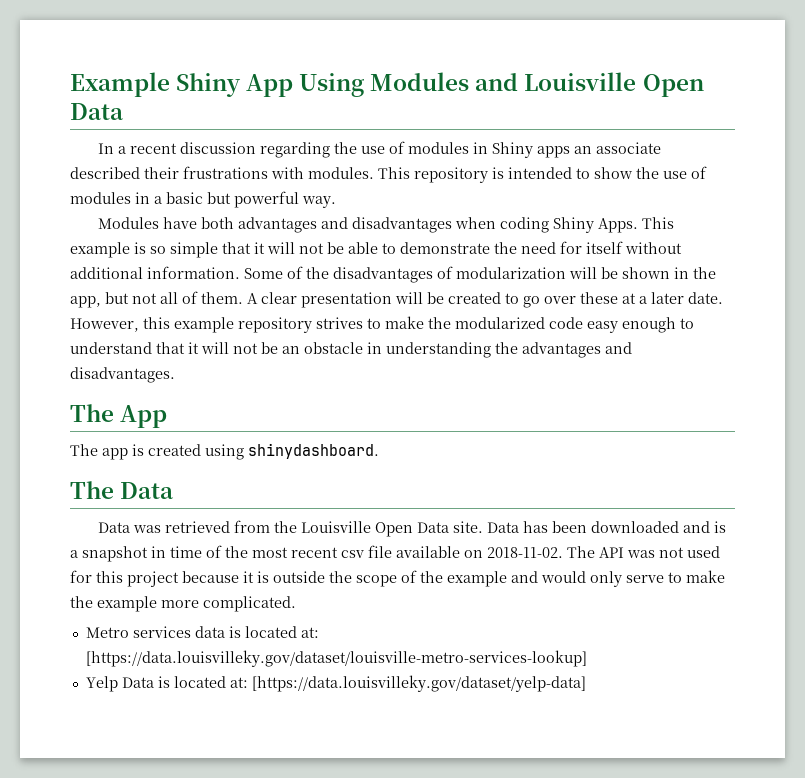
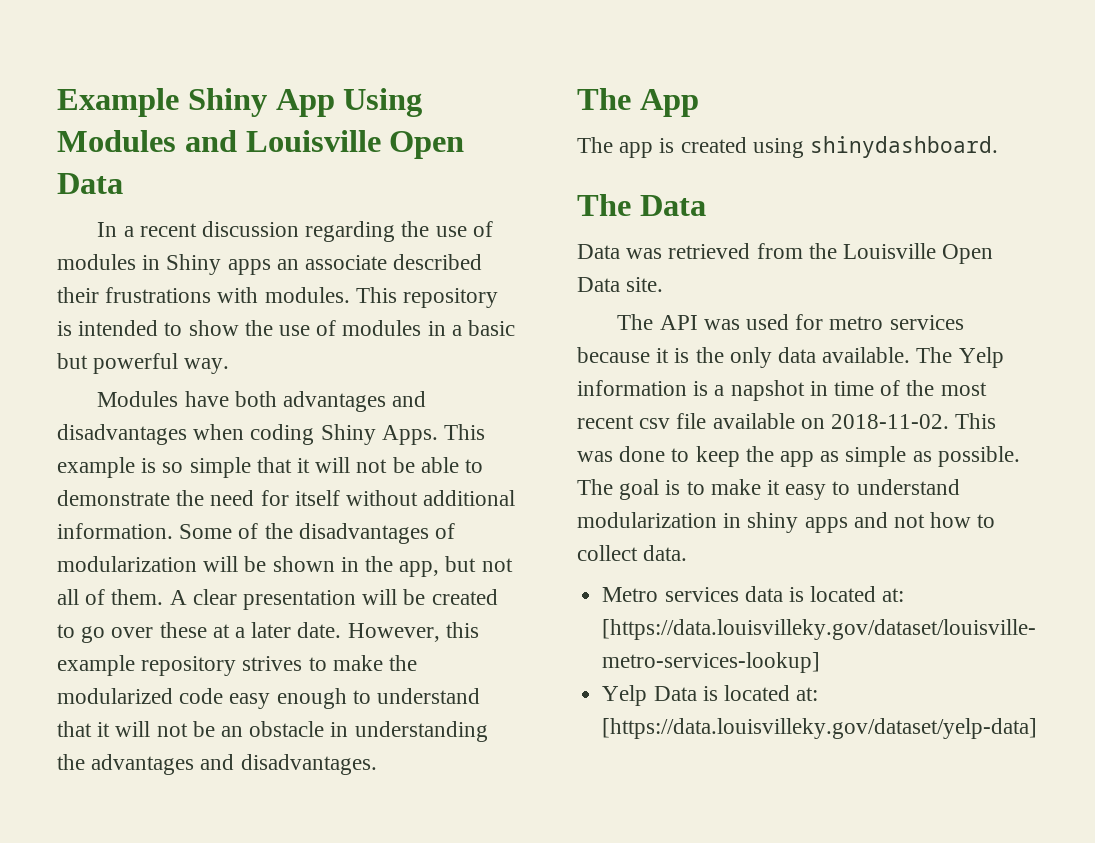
- Data was retrieved from the Louisville Open Data site. Data has been downloaded and is a snapshot in time of the most recent csv file available on 2018-11-02.
+ Data was retrieved from the Louisville Open Data site.
+ The API was used for metro services because it is the only data available. The Yelp information is a napshot in time of the most recent csv file available on 2018-11-02.
- The API was not used for this project because it is outside the scope of the example and would only serve to make the example more complicated.
+ This was done to keep the app as simple as possible. The goal is to make it easy to understand modularization in shiny apps and not how to collect data.

